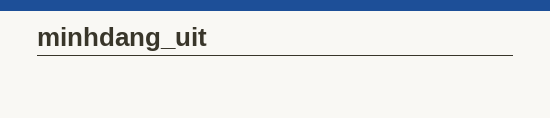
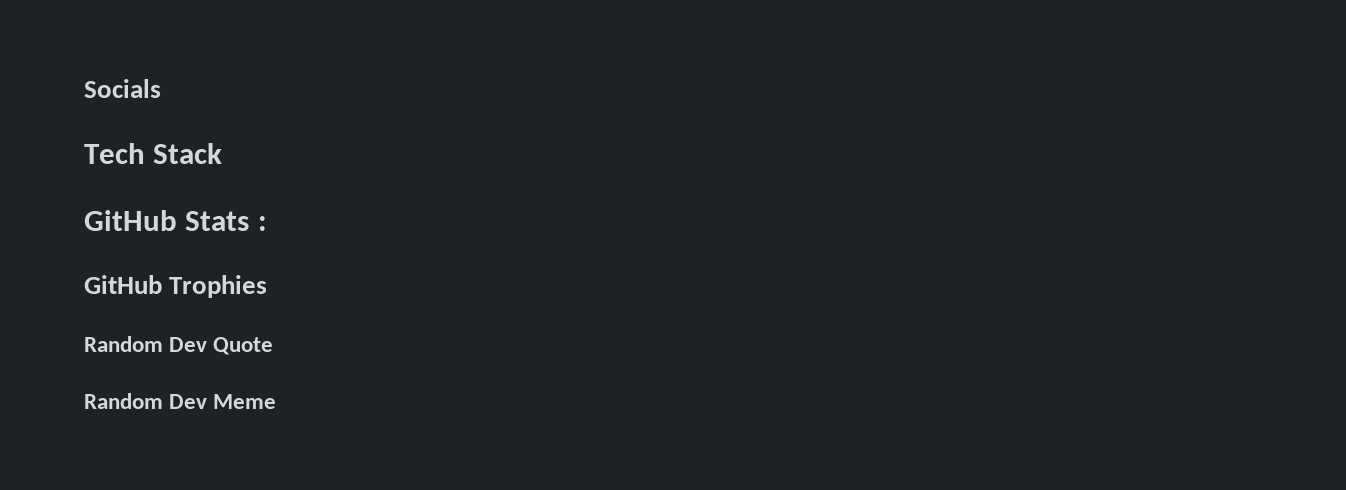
- minhdang_uit
+ Socials
+ Tech Stack
+ GitHub Stats :
+ GitHub Trophies
+ Random Dev Quote
+ Random Dev Meme

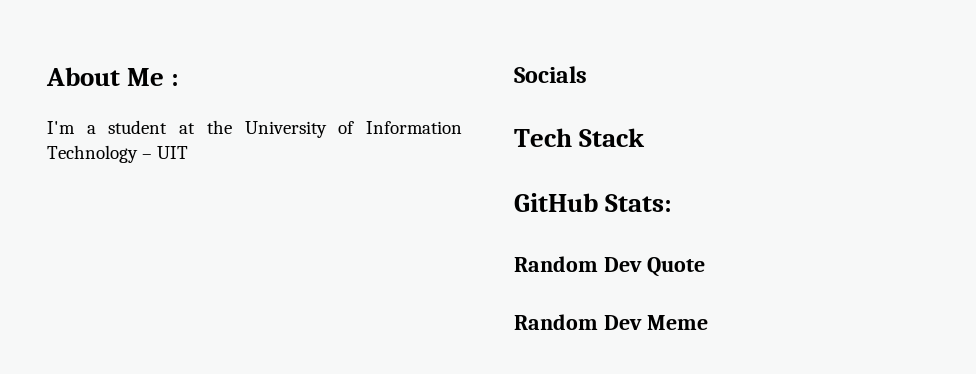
+ About Me :
+ I'm a student at the University of Information Technology – UIT
- GitHub Stats :
- GitHub Trophies
+ GitHub Stats:

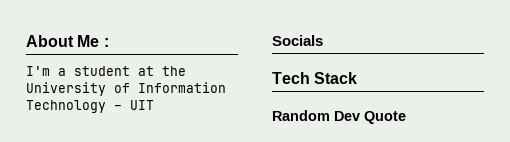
- GitHub Stats:
- Random Dev Meme

